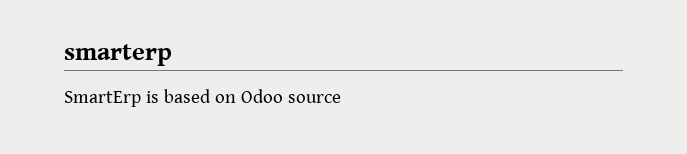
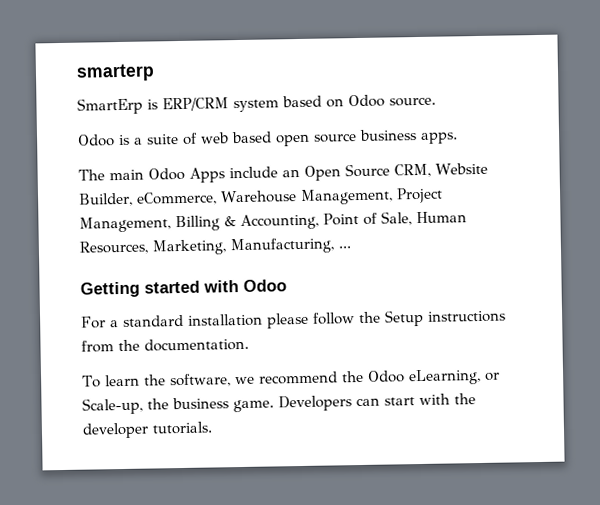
- SmartErp is based on Odoo source
+ SmartErp is ERP/CRM system based on Odoo source.
+ Odoo is a suite of web based open source business apps.
+ The main Odoo Apps include an Open Source CRM, Website Builder, eCommerce, Warehouse Management, Project Management, Billing & Accounting, Point of Sale, Human Resources, Marketing, Manufacturing, ...
+ Getting started with Odoo
+ For a standard installation please follow the Setup instructions from the documentation.
+ To learn the software, we recommend the Odoo eLearning, or Scale-up, the business game. Developers can start with the developer tutorials.

